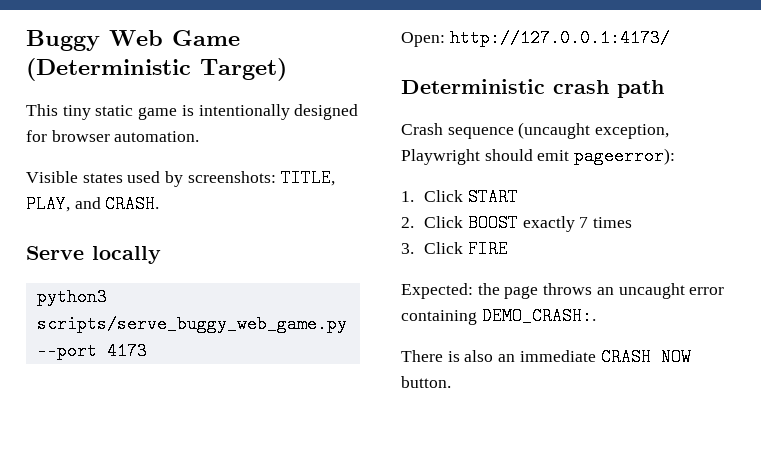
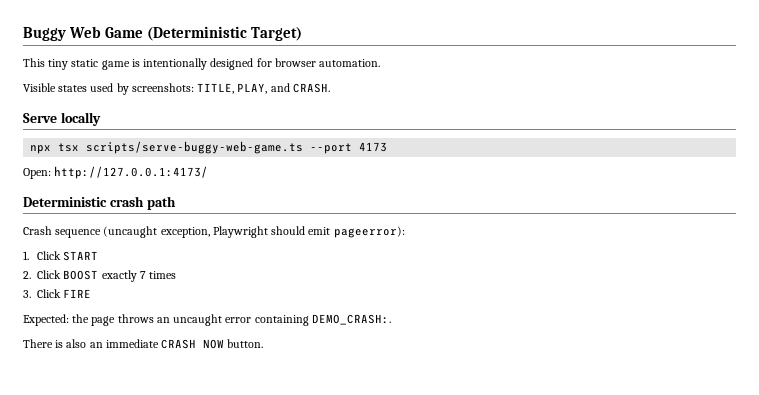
- python3 scripts/serve_buggy_web_game.py --port 4173
+ npx tsx scripts/serve-buggy-web-game.ts --port 4173

